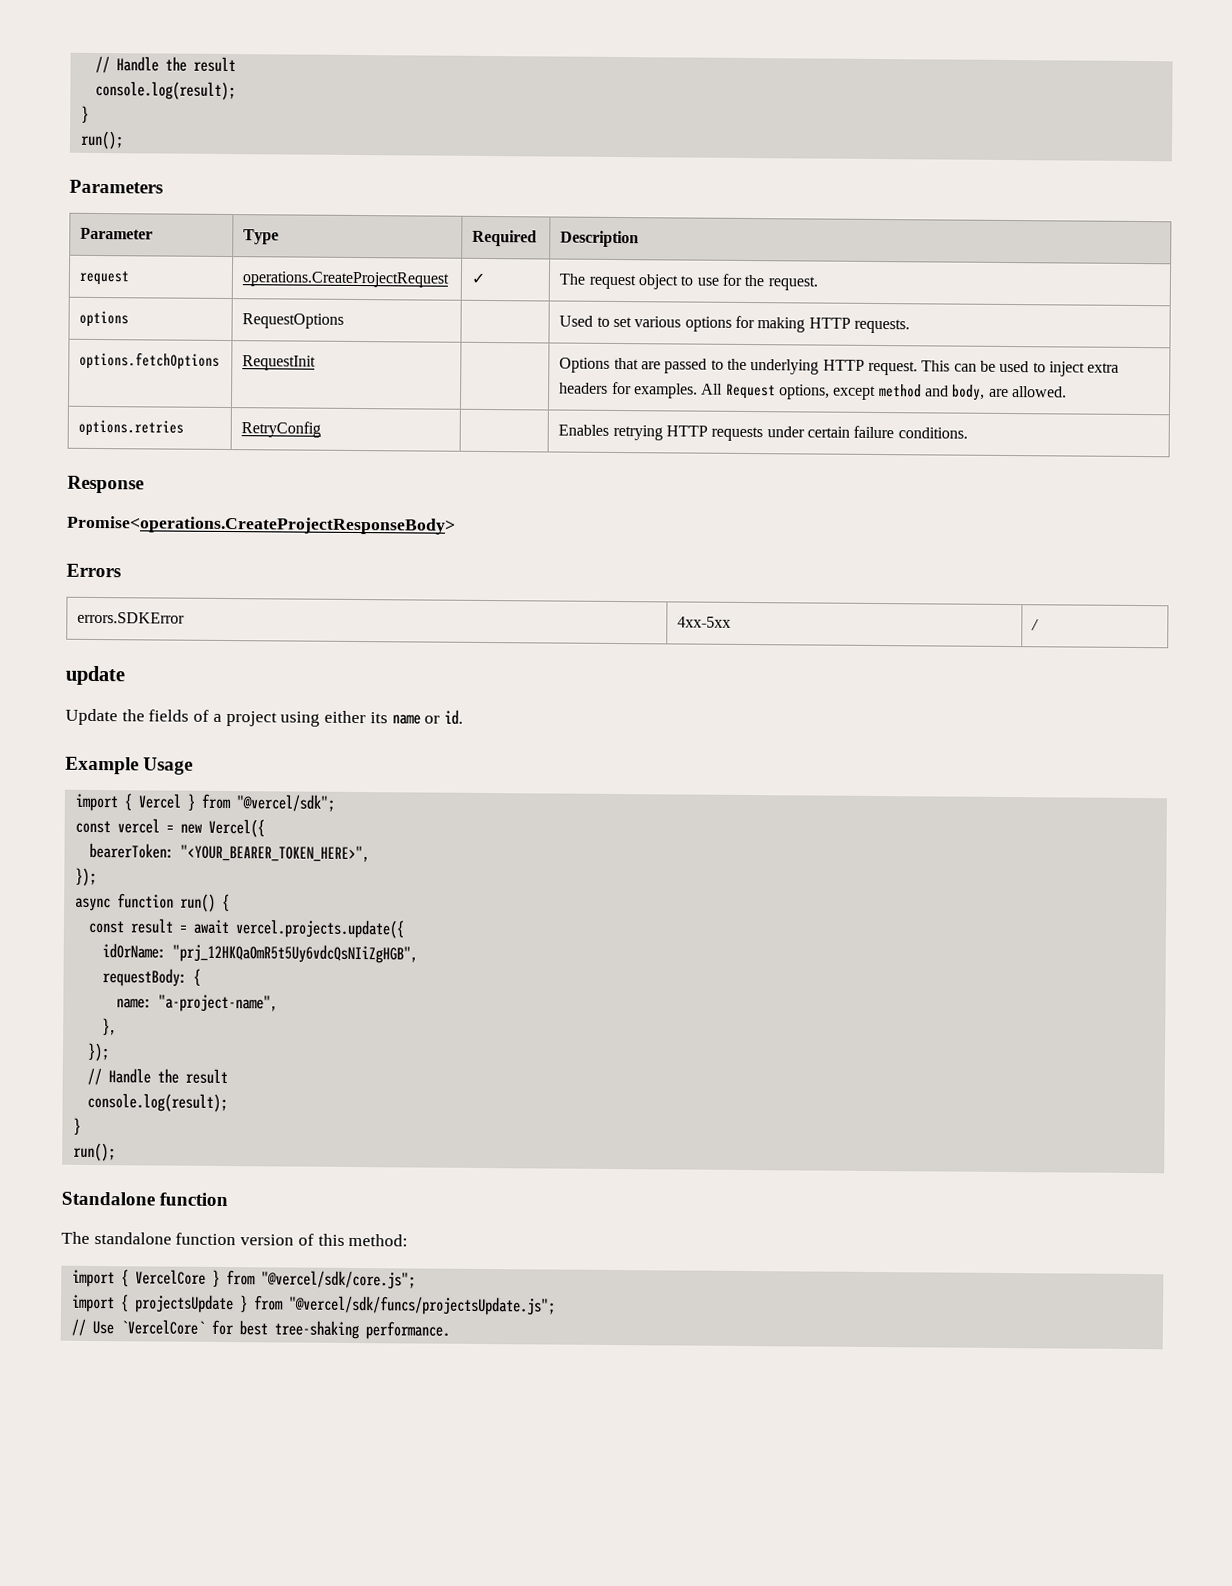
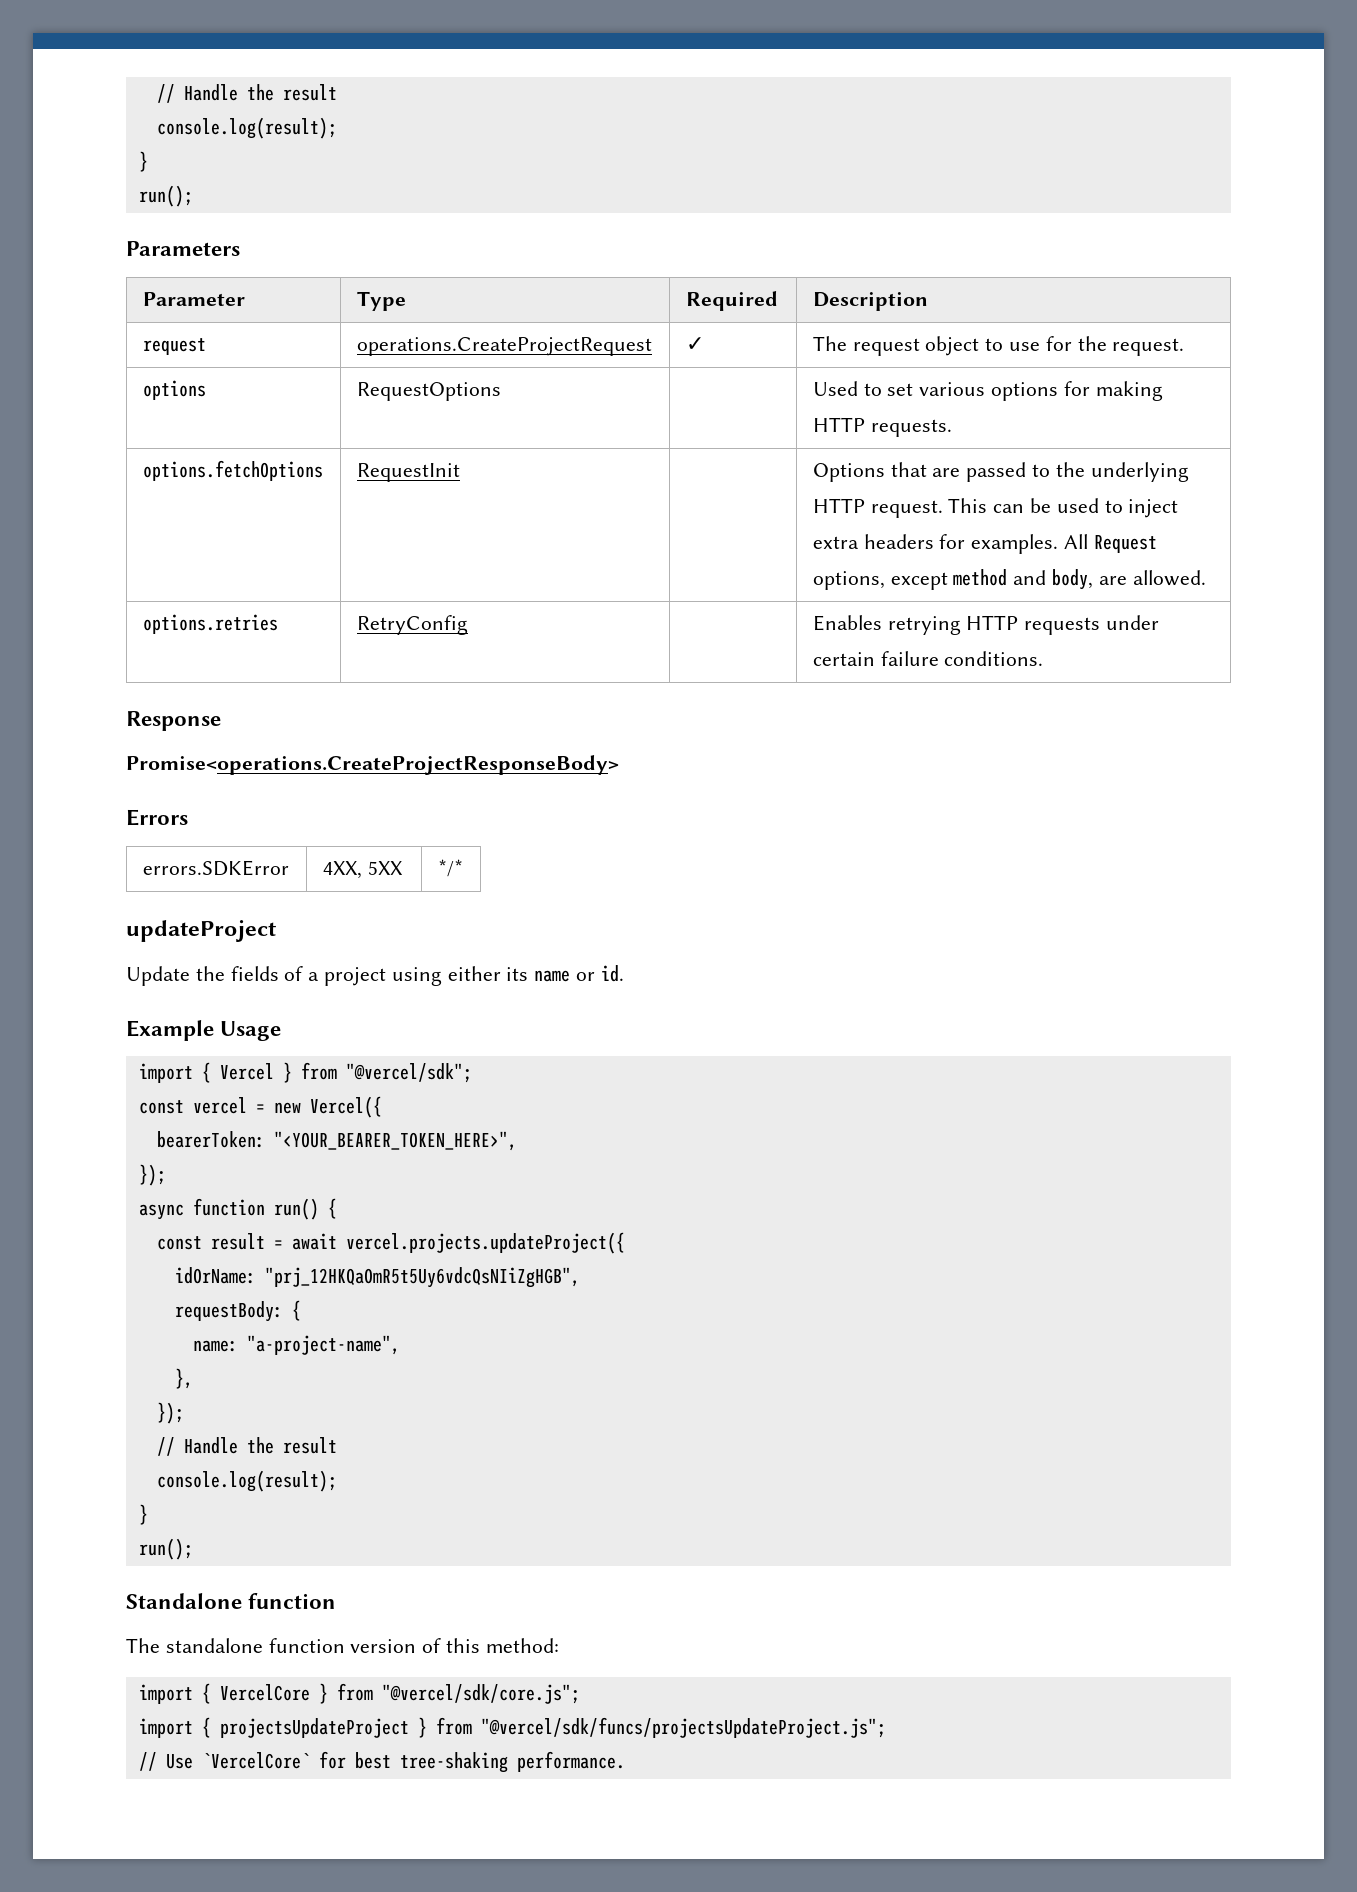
- errors.SDKError | 4xx-5xx | /
- update
+ errors.SDKError | 4XX, 5XX | */*
+ updateProject
- const result = await vercel.projects.update({
+ const result = await vercel.projects.updateProject({
- import { projectsUpdate } from "@vercel/sdk/funcs/projectsUpdate.js";
+ import { projectsUpdateProject } from "@vercel/sdk/funcs/projectsUpdateProject.js";

